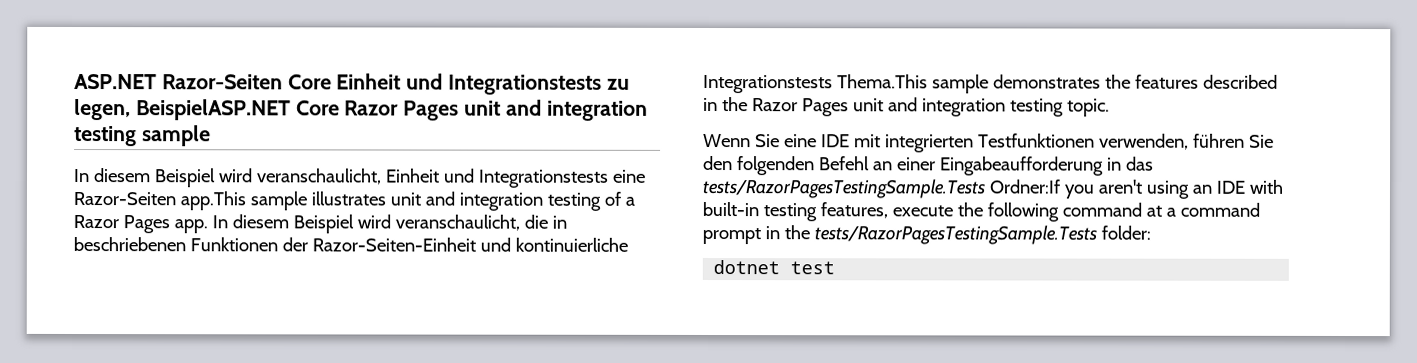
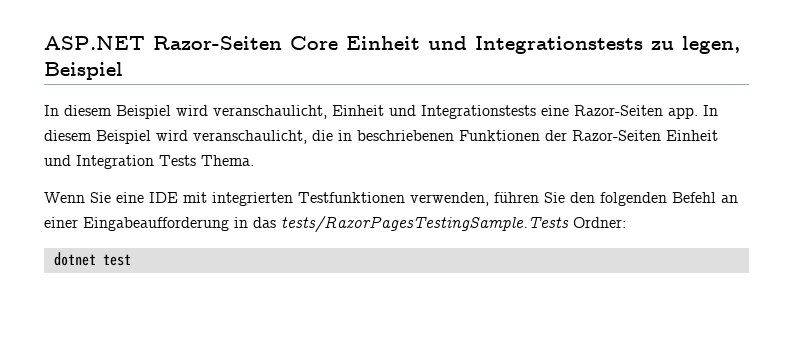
- ASP.NET Razor-Seiten Core Einheit und Integrationstests zu legen, BeispielASP.NET Core Razor Pages unit and integration testing sample
+ ASP.NET Razor-Seiten Core Einheit und Integrationstests zu legen, Beispiel
- In diesem Beispiel wird veranschaulicht, Einheit und Integrationstests eine Razor-Seiten app.This sample illustrates unit and integration testing of a Razor Pages app.
+ In diesem Beispiel wird veranschaulicht, Einheit und Integrationstests eine Razor-Seiten app.
- In diesem Beispiel wird veranschaulicht, die in beschriebenen Funktionen der Razor-Seiten-Einheit und kontinuierliche Integrationstests Thema.This sample demonstrates the features described in the Razor Pages unit and integration testing topic.
+ In diesem Beispiel wird veranschaulicht, die in beschriebenen Funktionen der Razor-Seiten Einheit und Integration Tests Thema.
- Wenn Sie eine IDE mit integrierten Testfunktionen verwenden, führen Sie den folgenden Befehl an einer Eingabeaufforderung in das tests/RazorPagesTestingSample.Tests Ordner:If you aren't using an IDE with built-in testing features, execute the following command at a command prompt in the tests/RazorPagesTestingSample.Tests folder:
+ Wenn Sie eine IDE mit integrierten Testfunktionen verwenden, führen Sie den folgenden Befehl an einer Eingabeaufforderung in das tests/RazorPagesTestingSample.Tests Ordner:

